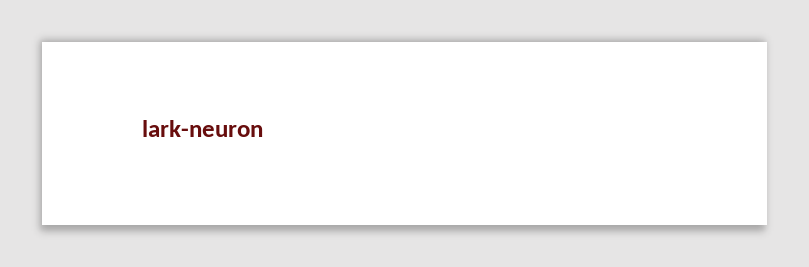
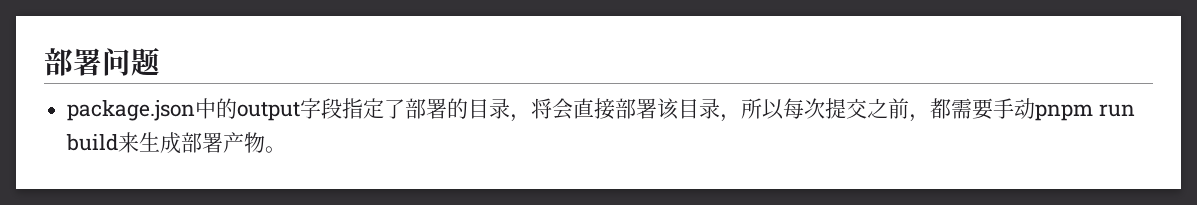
- lark-neuron
+ 部署问题
+ package.json中的output字段指定了部署的目录，将会直接部署该目录，所以每次提交之前，都需要手动pnpm run build来生成部署产物。

